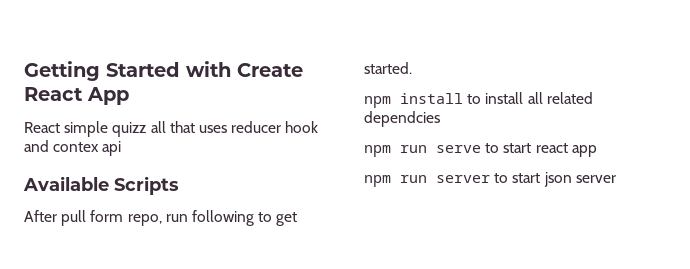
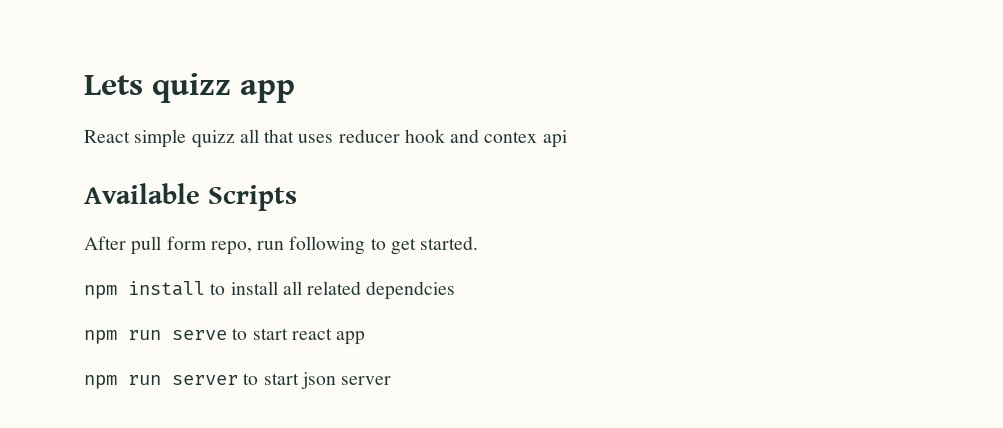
- Getting Started with Create React App
+ Lets quizz app

